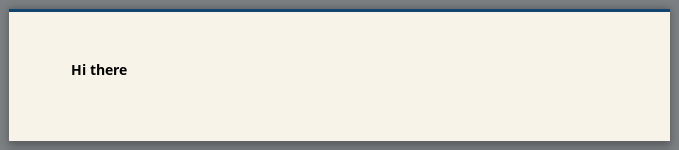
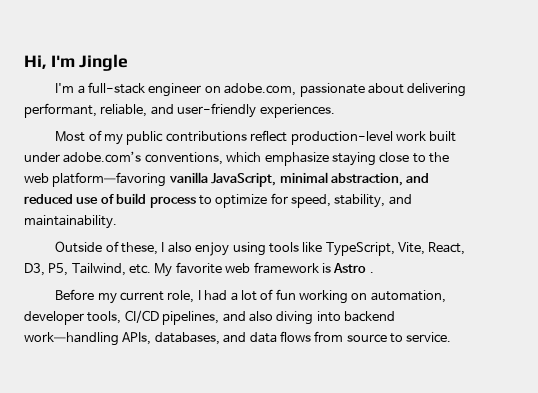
- Hi there
+ Hi, I'm Jingle
+ I'm a full-stack engineer on adobe.com, passionate about delivering performant, reliable, and user-friendly experiences.
+ Most of my public contributions reflect production-level work built under adobe.com’s conventions, which emphasize staying close to the web platform—favoring vanilla JavaScript, minimal abstraction, and reduced use of build process to optimize for speed, stability, and maintainability.
+ Outside of these, I also enjoy using tools like TypeScript, Vite, React, D3, P5, Tailwind, etc. My favorite web framework is Astro .
+ Before my current role, I had a lot of fun working on automation, developer tools, CI/CD pipelines, and also diving into backend work—handling APIs, databases, and data flows from source to service.

